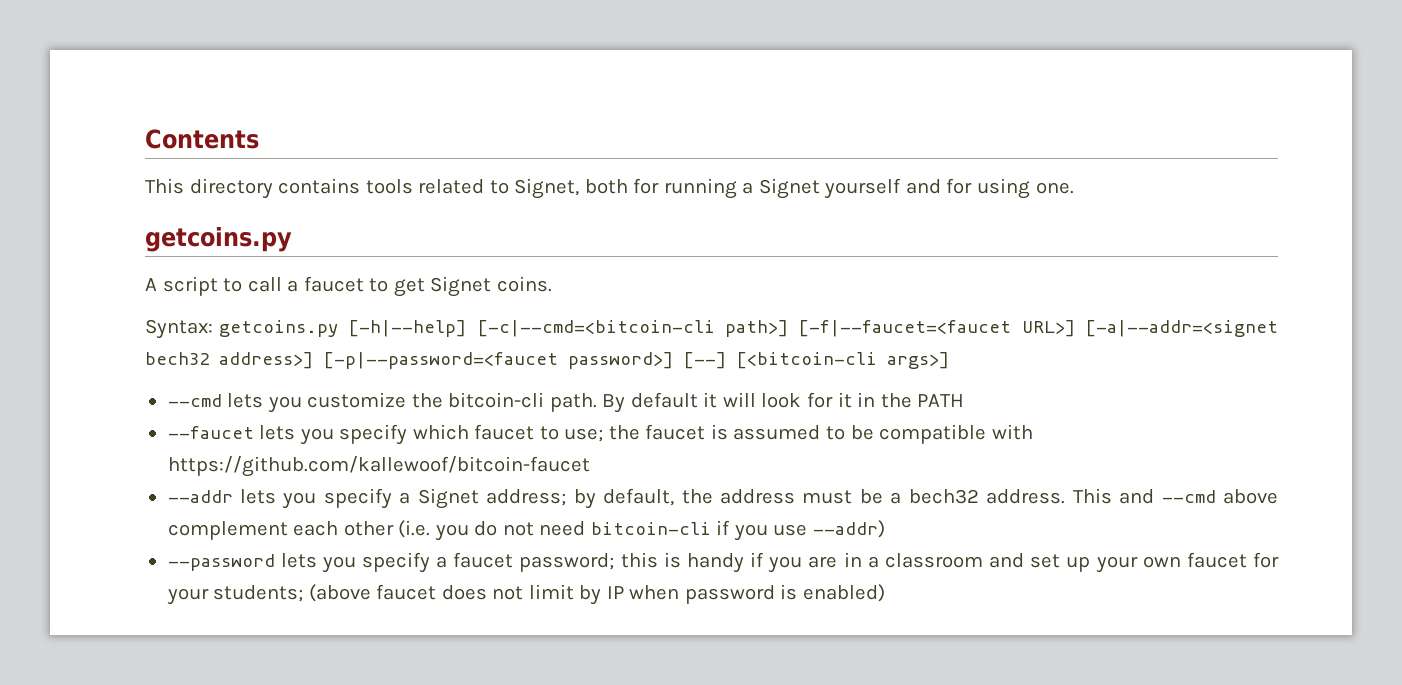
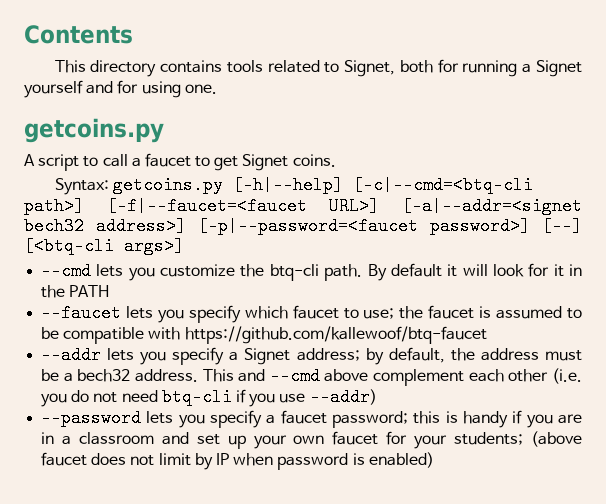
- Syntax: getcoins.py [-h|--help] [-c|--cmd=<bitcoin-cli path>] [-f|--faucet=<faucet URL>] [-a|--addr=<signet bech32 address>] [-p|--password=<faucet password>] [--] [<bitcoin-cli args>]
+ Syntax: getcoins.py [-h|--help] [-c|--cmd=<btq-cli path>] [-f|--faucet=<faucet URL>] [-a|--addr=<signet bech32 address>] [-p|--password=<faucet password>] [--] [<btq-cli args>]
- --cmd lets you customize the bitcoin-cli path.
+ --cmd lets you customize the btq-cli path.
- --faucet lets you specify which faucet to use; the faucet is assumed to be compatible with https://github.com/kallewoof/bitcoin-faucet
+ --faucet lets you specify which faucet to use; the faucet is assumed to be compatible with https://github.com/kallewoof/btq-faucet
- This and --cmd above complement each other (i.e. you do not need bitcoin-cli if you use --addr)
+ This and --cmd above complement each other (i.e. you do not need btq-cli if you use --addr)

